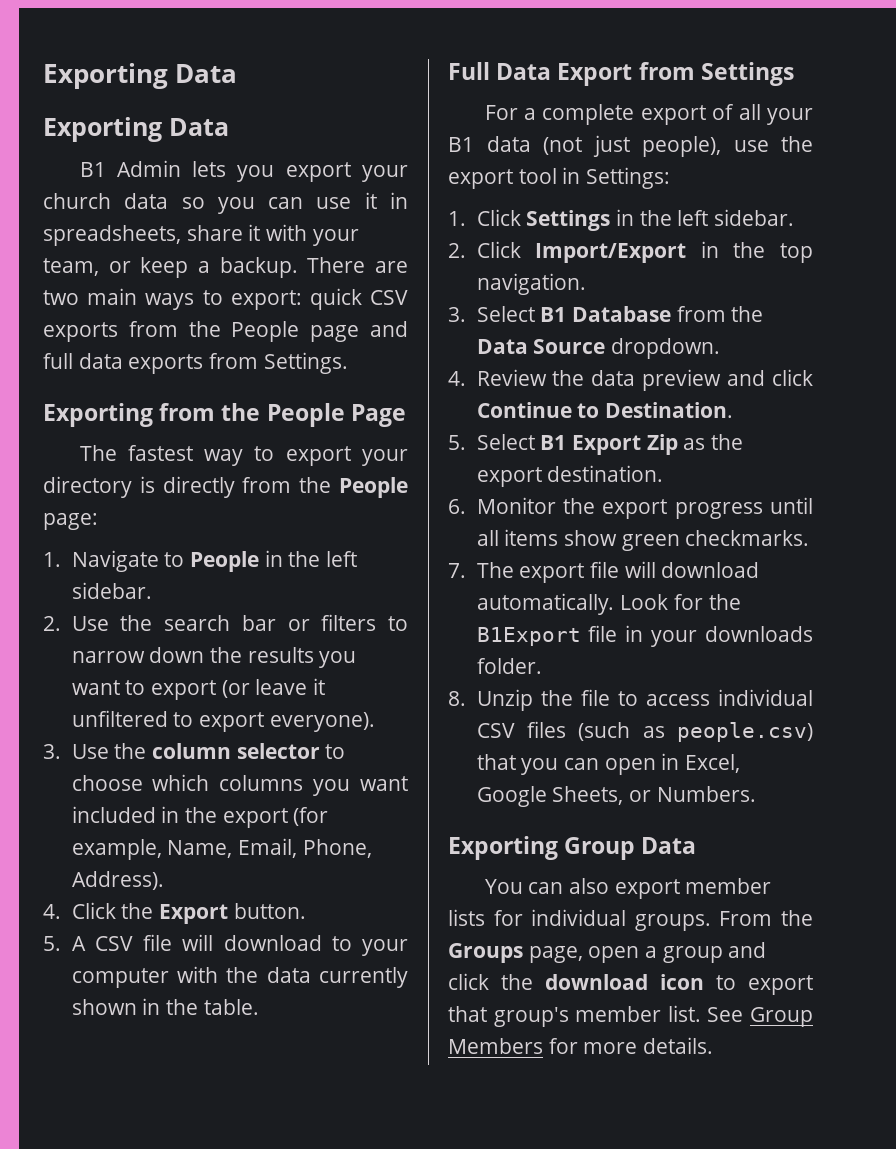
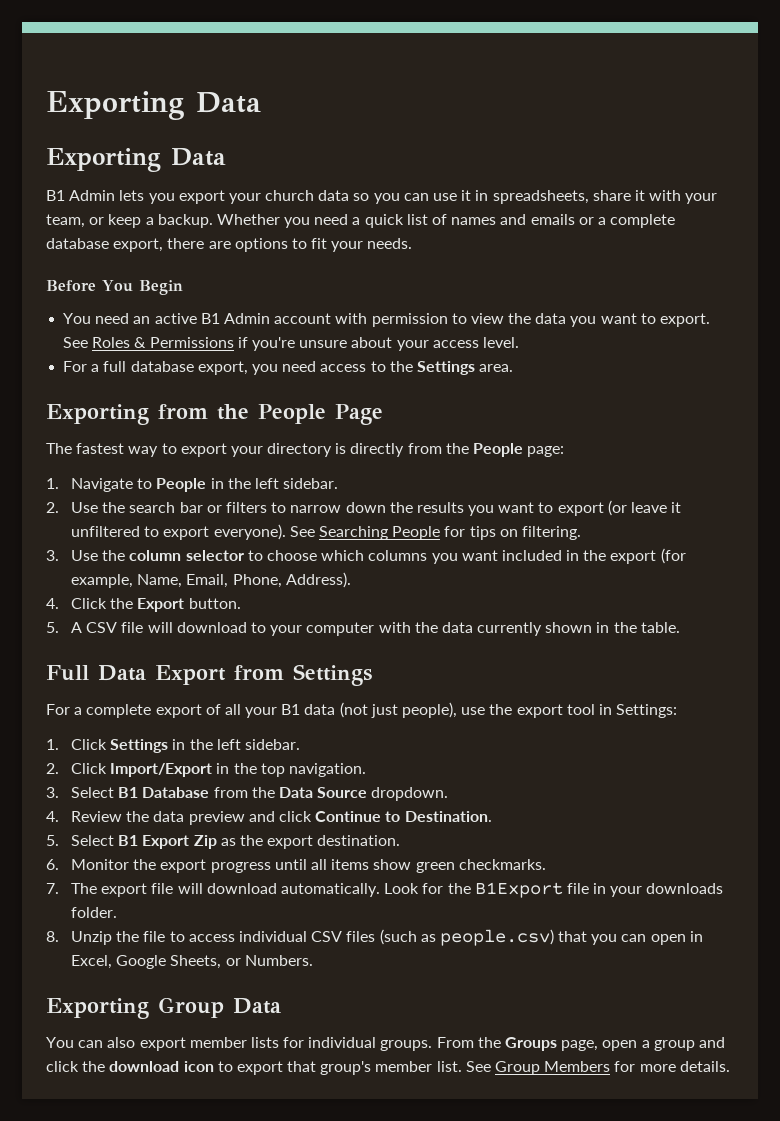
- There are two main ways to export: quick CSV exports from the People page and full data exports from Settings.
+ Whether you need a quick list of names and emails or a complete database export, there are options to fit your needs.
+ Before You Begin
+ You need an active B1 Admin account with permission to view the data you want to export. See Roles & Permissions if you're unsure about your access level.
+ For a full database export, you need access to the Settings area.
+ See Searching People for tips on filtering.

